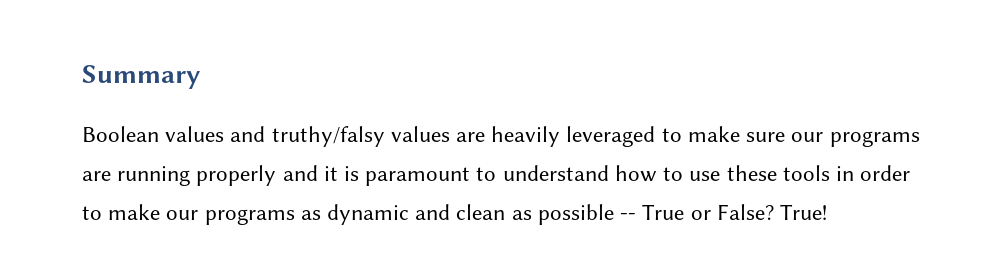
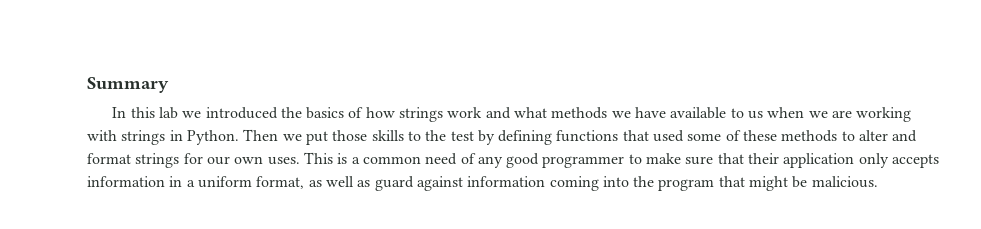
- Boolean values and truthy/falsy values are heavily leveraged to make sure our programs are running properly and it is paramount to understand how to use these tools in order to make our programs as dynamic and clean as possible -- True or False? True!
+ In this lab we introduced the basics of how strings work and what methods we have available to us when we are working with strings in Python. Then we put those skills to the test by defining functions that used some of these methods to alter and format strings for our own uses. This is a common need of any good programmer to make sure that their application only accepts information in a uniform format, as well as guard against information coming into the program that might be malicious.

